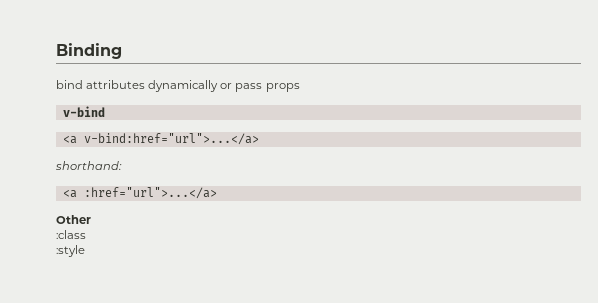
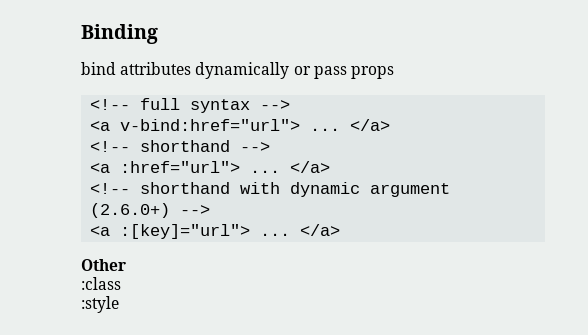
- v-bind
- <a v-bind:href="url">...</a>
- shorthand:
- <a :href="url">...</a>
+ <!-- full syntax -->
+ <a v-bind:href="url"> ... </a>
+ <!-- shorthand -->
+ <a :href="url"> ... </a>
+ <!-- shorthand with dynamic argument (2.6.0+) -->
+ <a :[key]="url"> ... </a>

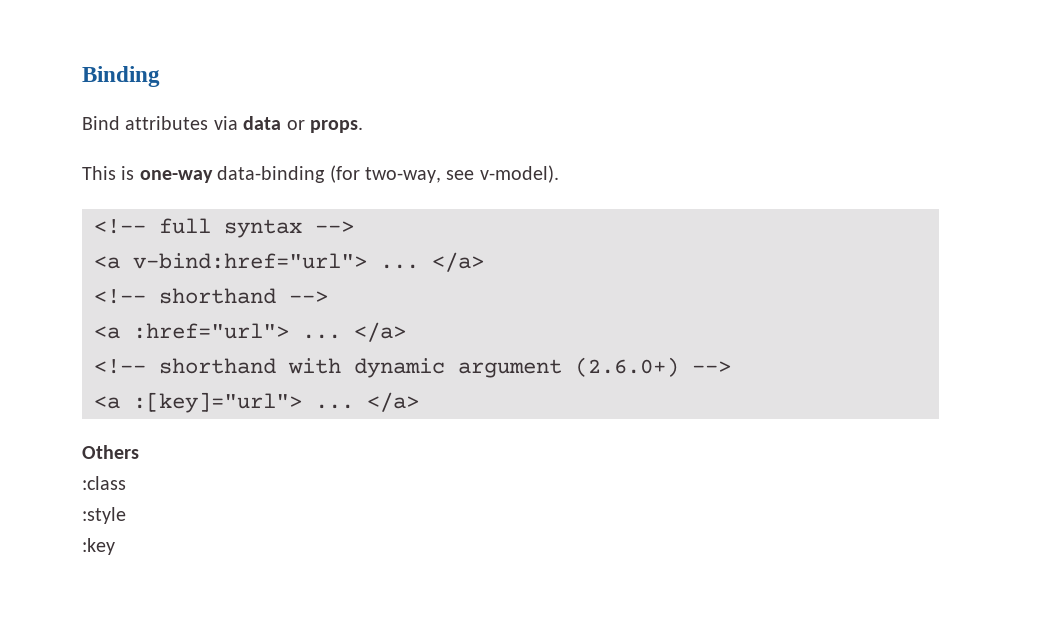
- bind attributes dynamically or pass props
+ Bind attributes via data or props.
+ This is one-way data-binding (for two-way, see v-model).
- Other
+ Others
+ :key

